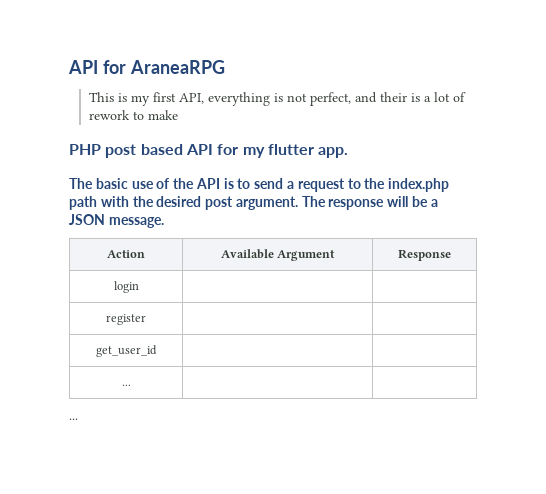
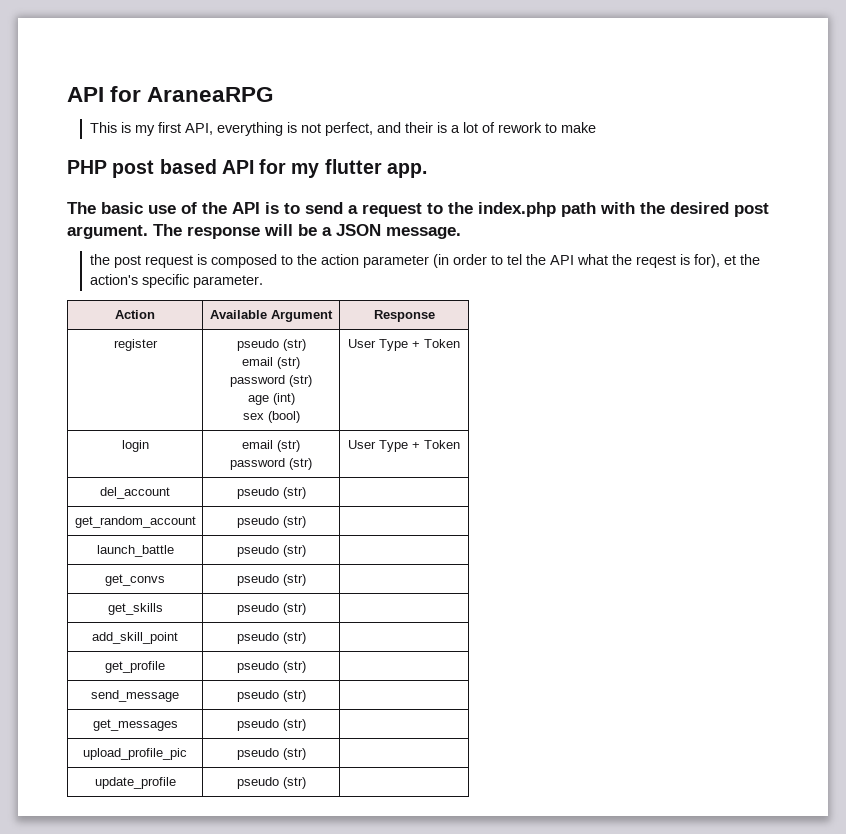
+ the post request is composed to the action parameter (in order to tel the API what the reqest is for), et the action's specific parameter.
  Action | Available Argument | Response
- login | |
- register | |
- get_user_id | |
- ... | |
- ...
+ register | pseudo (str)
+ email (str)
+ password (str)
+ age (int)
+ sex (bool) | User Type + Token
+ login | email (str)
+ password (str) | User Type + Token
+ del_account | pseudo (str) |
+ get_random_account | pseudo (str) |
+ launch_battle | pseudo (str) |
+ get_convs | pseudo (str) |
+ get_skills | pseudo (str) |
+ add_skill_point | pseudo (str) |
+ get_profile | pseudo (str) |
+ send_message | pseudo (str) |
+ get_messages | pseudo (str) |
+ upload_profile_pic | pseudo (str) |
+ update_profile | pseudo (str) |

